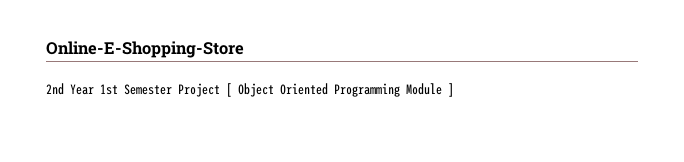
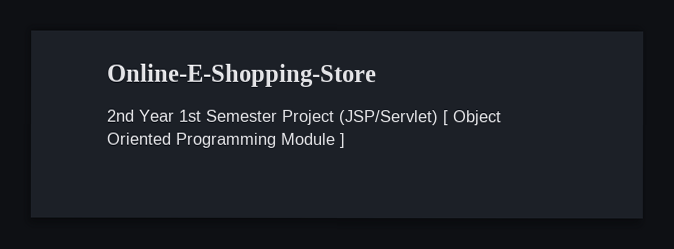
- 2nd Year 1st Semester Project [ Object Oriented Programming Module ]
+ 2nd Year 1st Semester Project (JSP/Servlet) [ Object Oriented Programming Module ]

